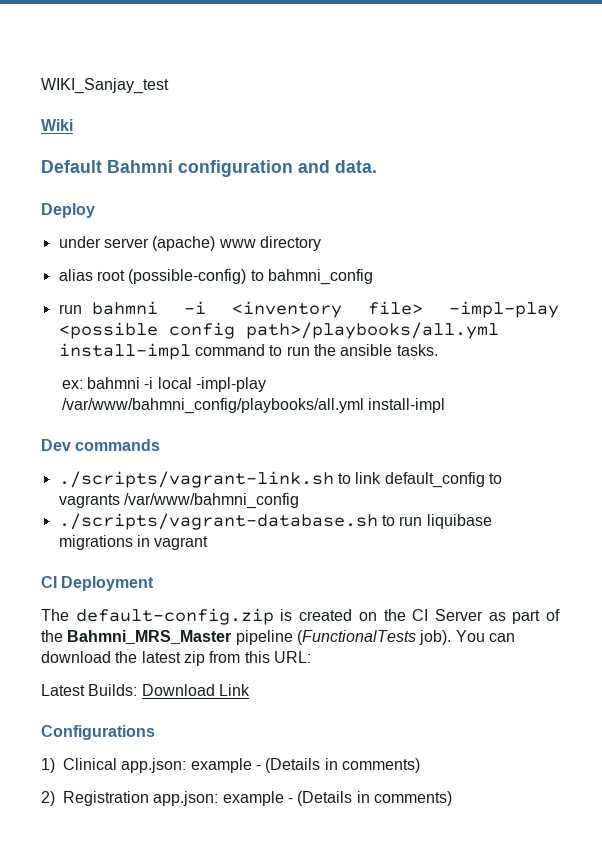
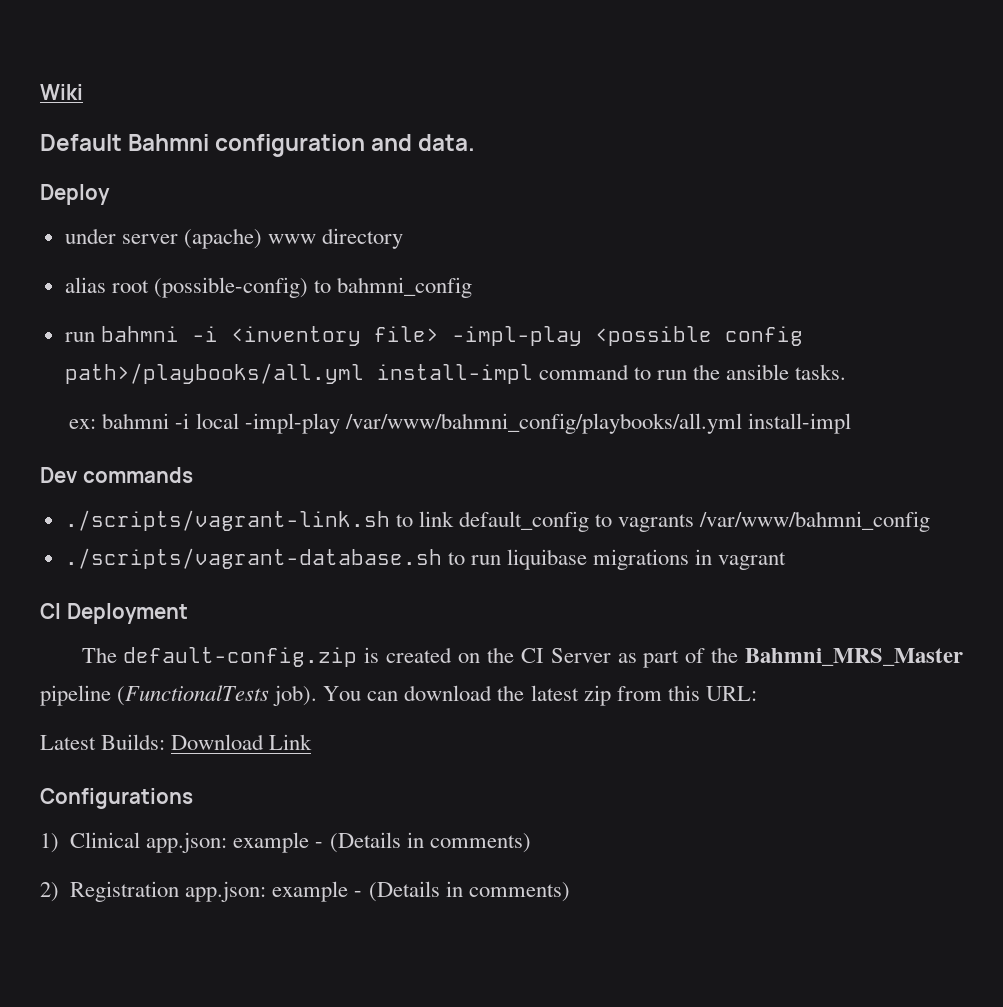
- WIKI_Sanjay_test

